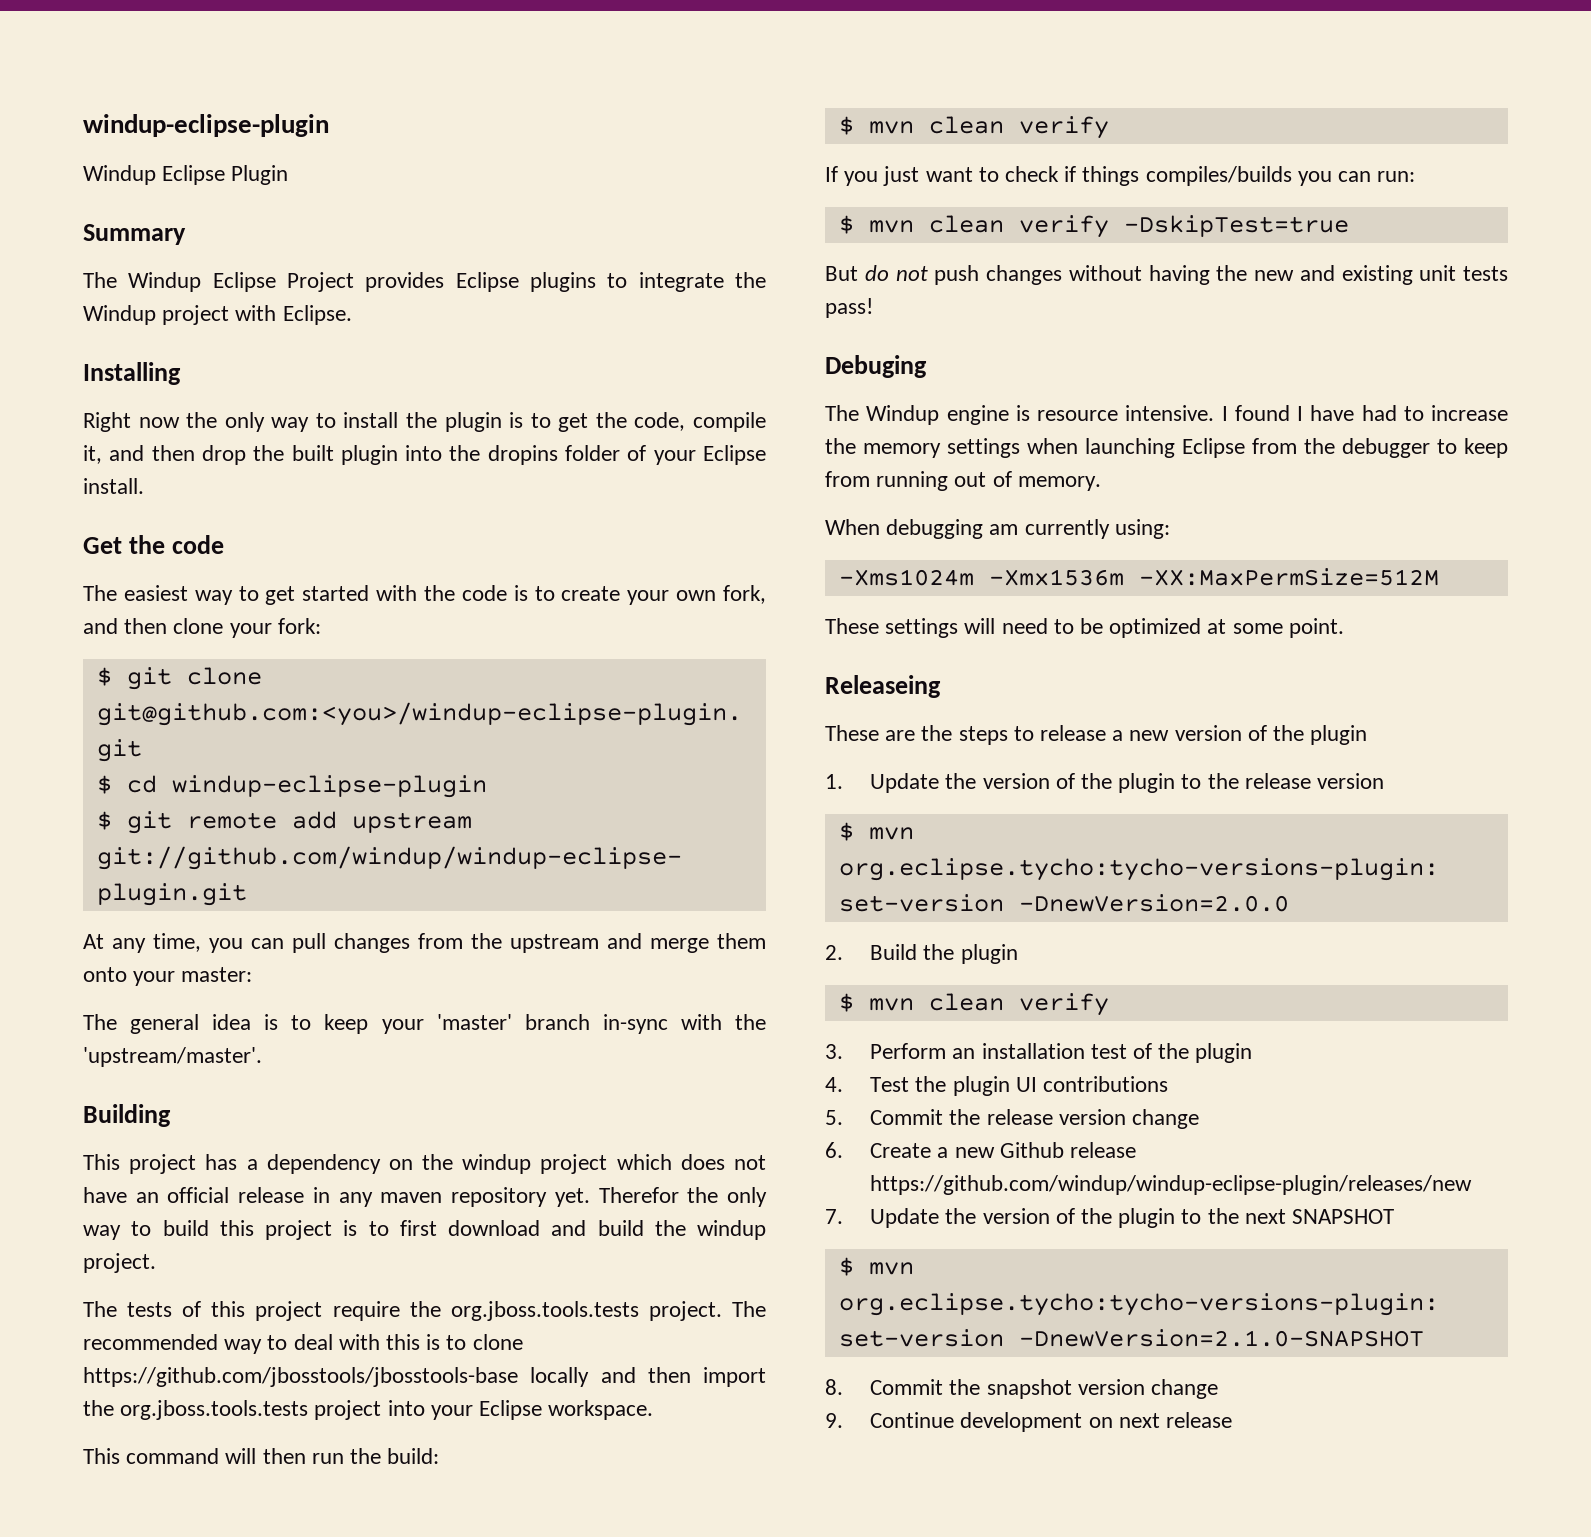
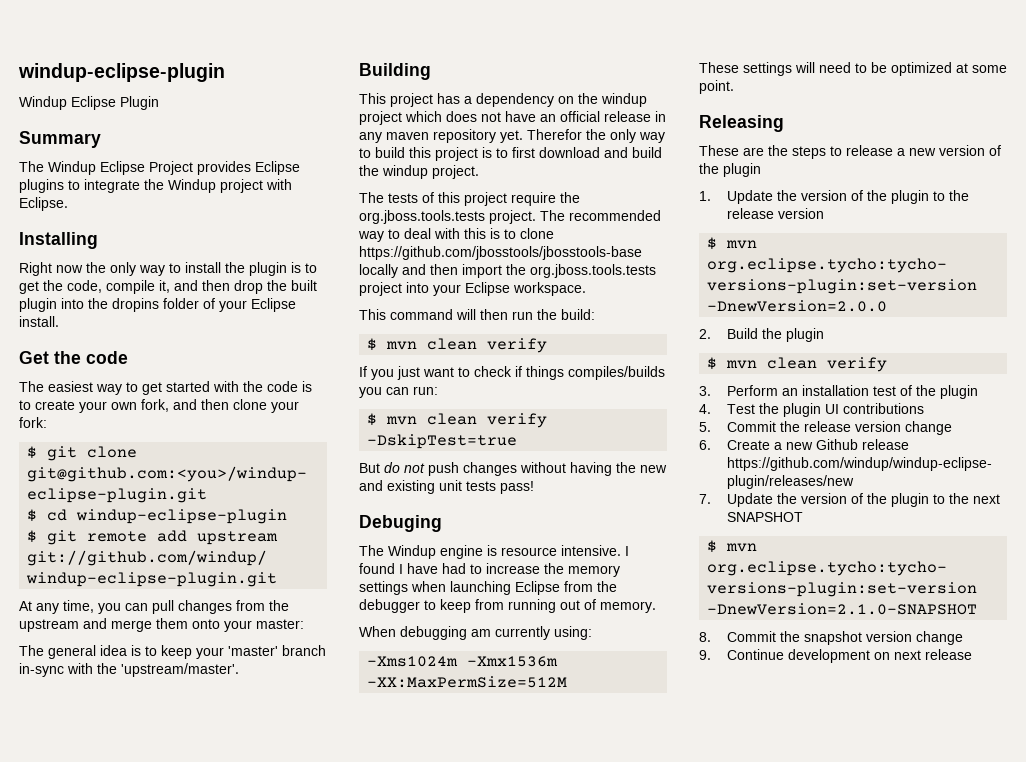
- Releaseing
+ Releasing

